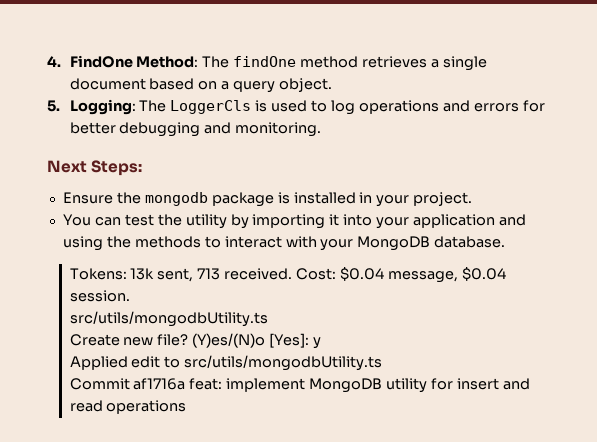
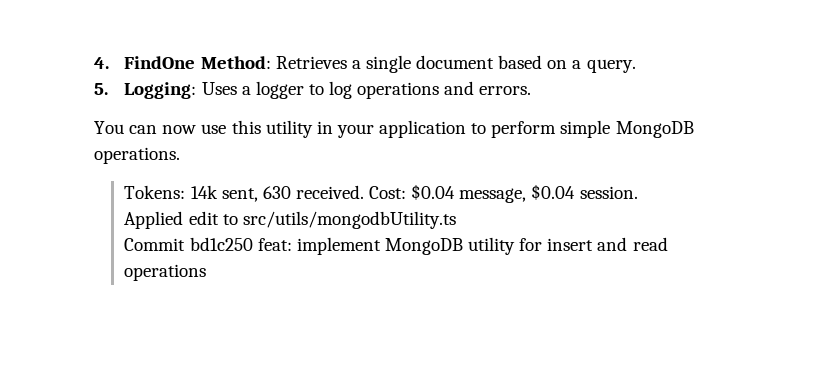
- 4. FindOne Method: The findOne method retrieves a single document based on a query object.
+ 4. FindOne Method: Retrieves a single document based on a query.
- 5. Logging: The LoggerCls is used to log operations and errors for better debugging and monitoring.
- Next Steps:
- Ensure the mongodb package is installed in your project.
- You can test the utility by importing it into your application and using the methods to interact with your MongoDB database.
- Tokens: 13k sent, 713 received.
+ 5. Logging: Uses a logger to log operations and errors.
+ You can now use this utility in your application to perform simple MongoDB operations.
+ Tokens: 14k sent, 630 received.
  Cost: $0.04 message, $0.04 session.
- src/utils/mongodbUtility.ts
- Create new file? (Y)es/(N)o [Yes]: y
- Commit af1716a feat: implement MongoDB utility for insert and read operations
+ Commit bd1c250 feat: implement MongoDB utility for insert and read operations

